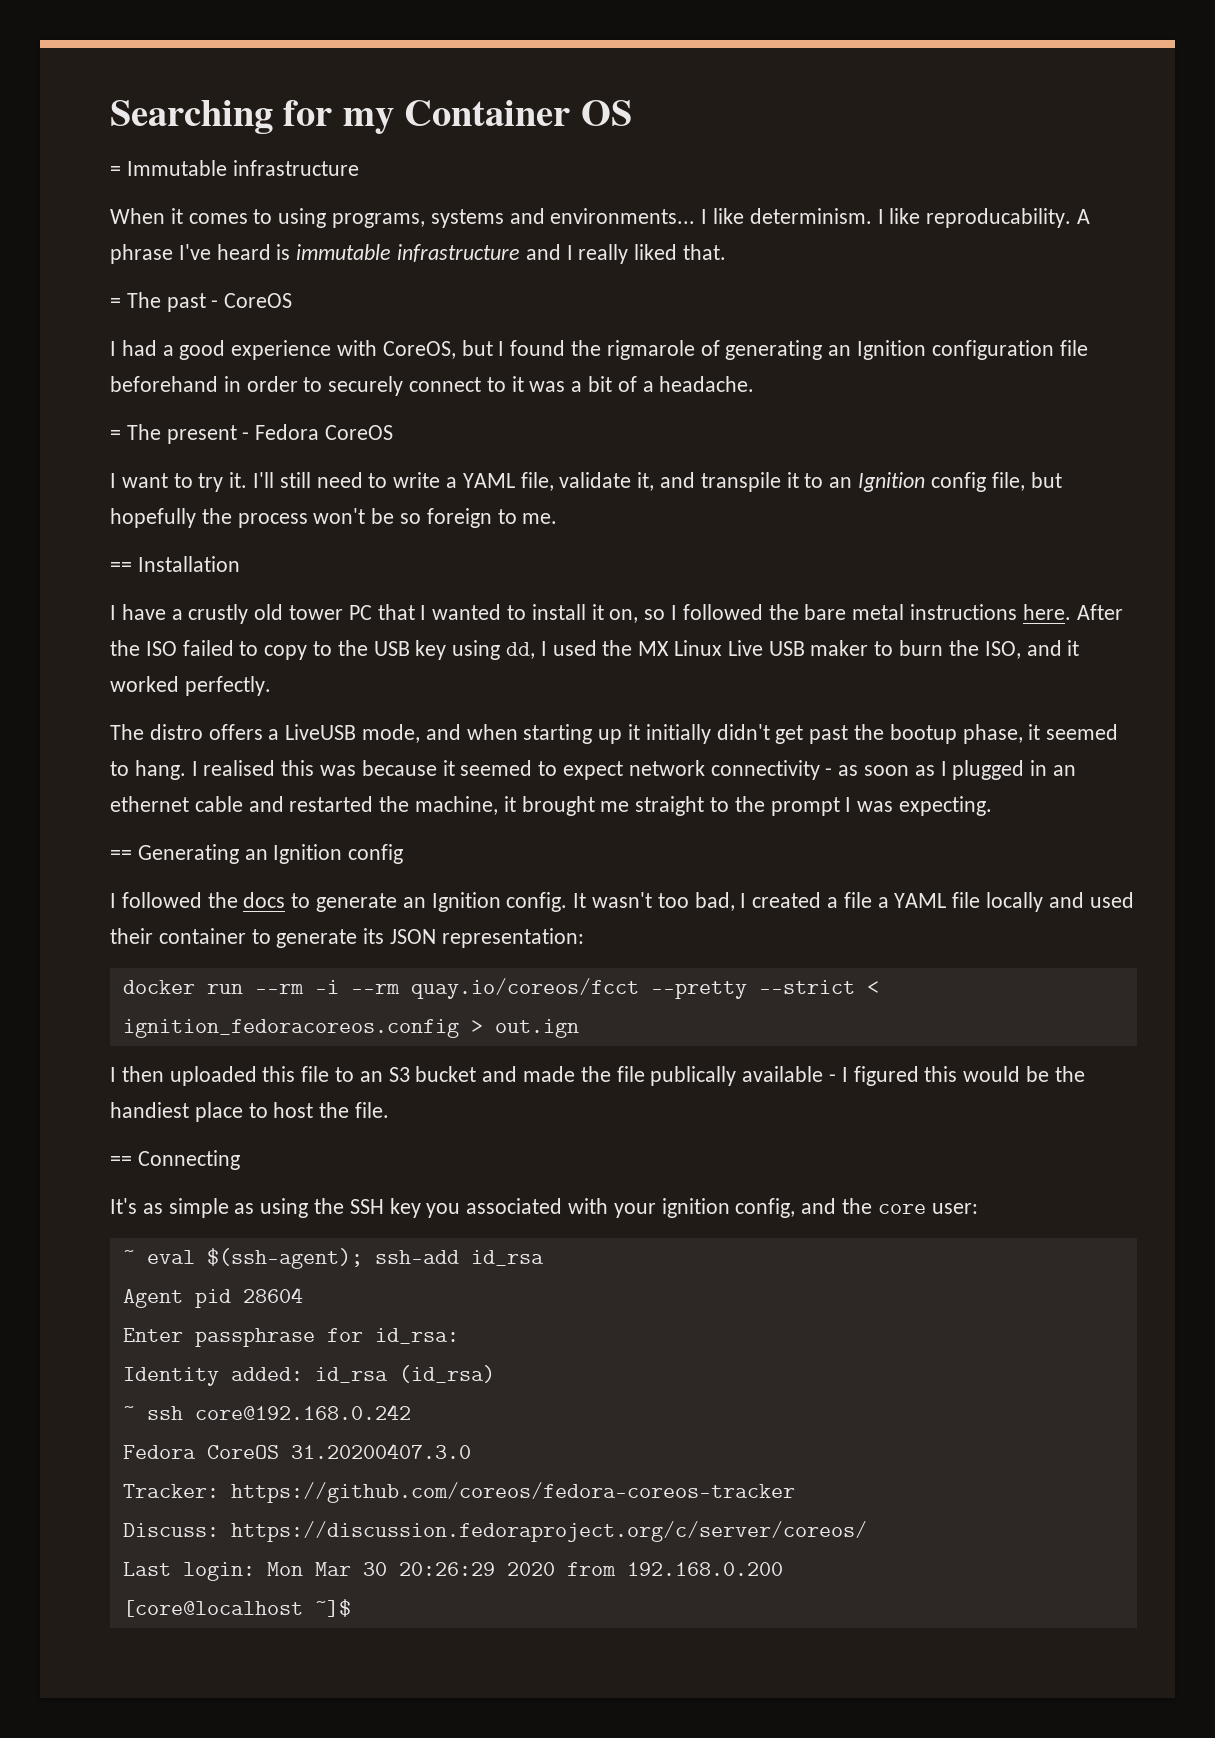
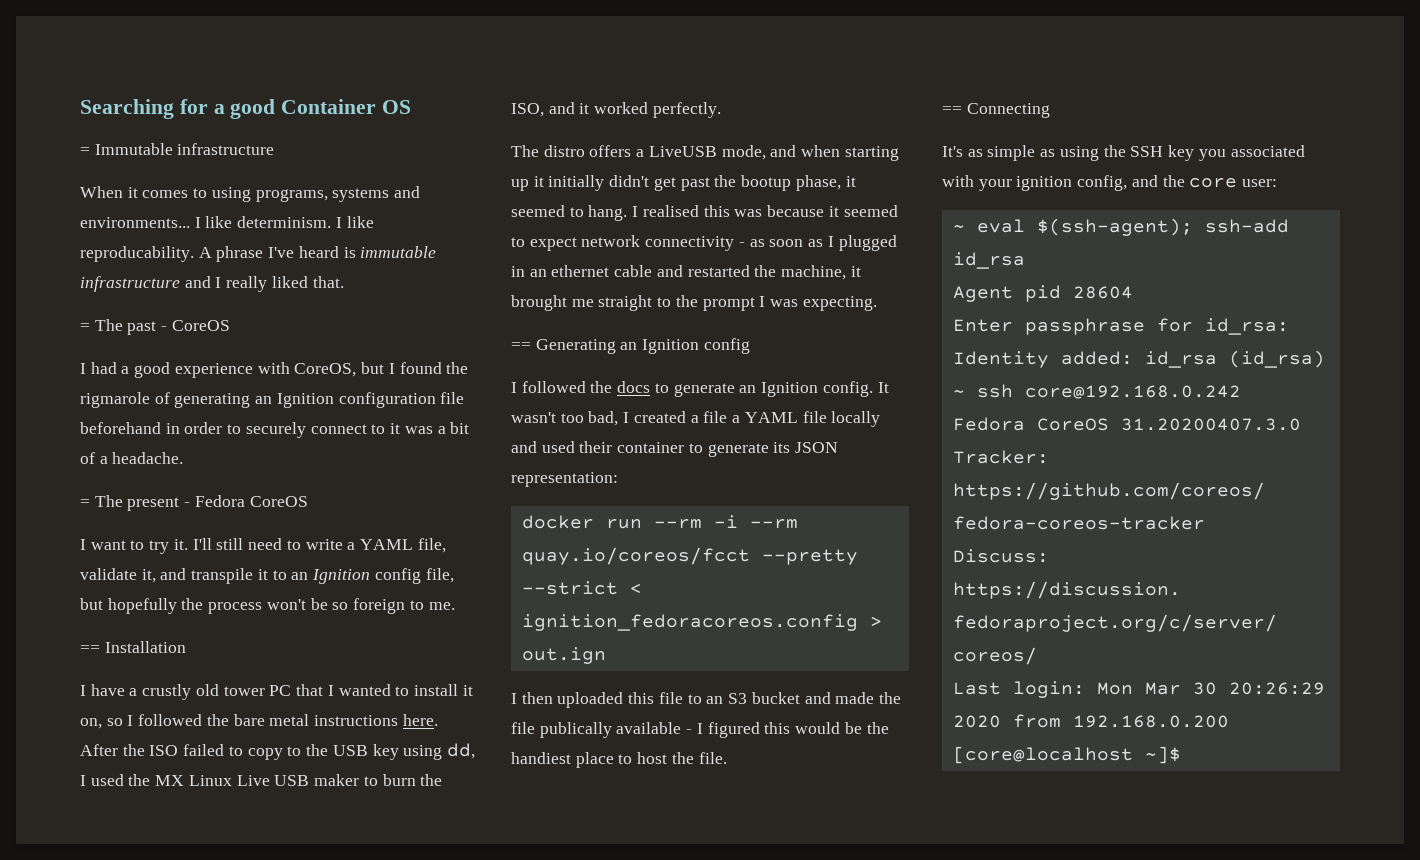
- Searching for my Container OS
+ Searching for a good Container OS

